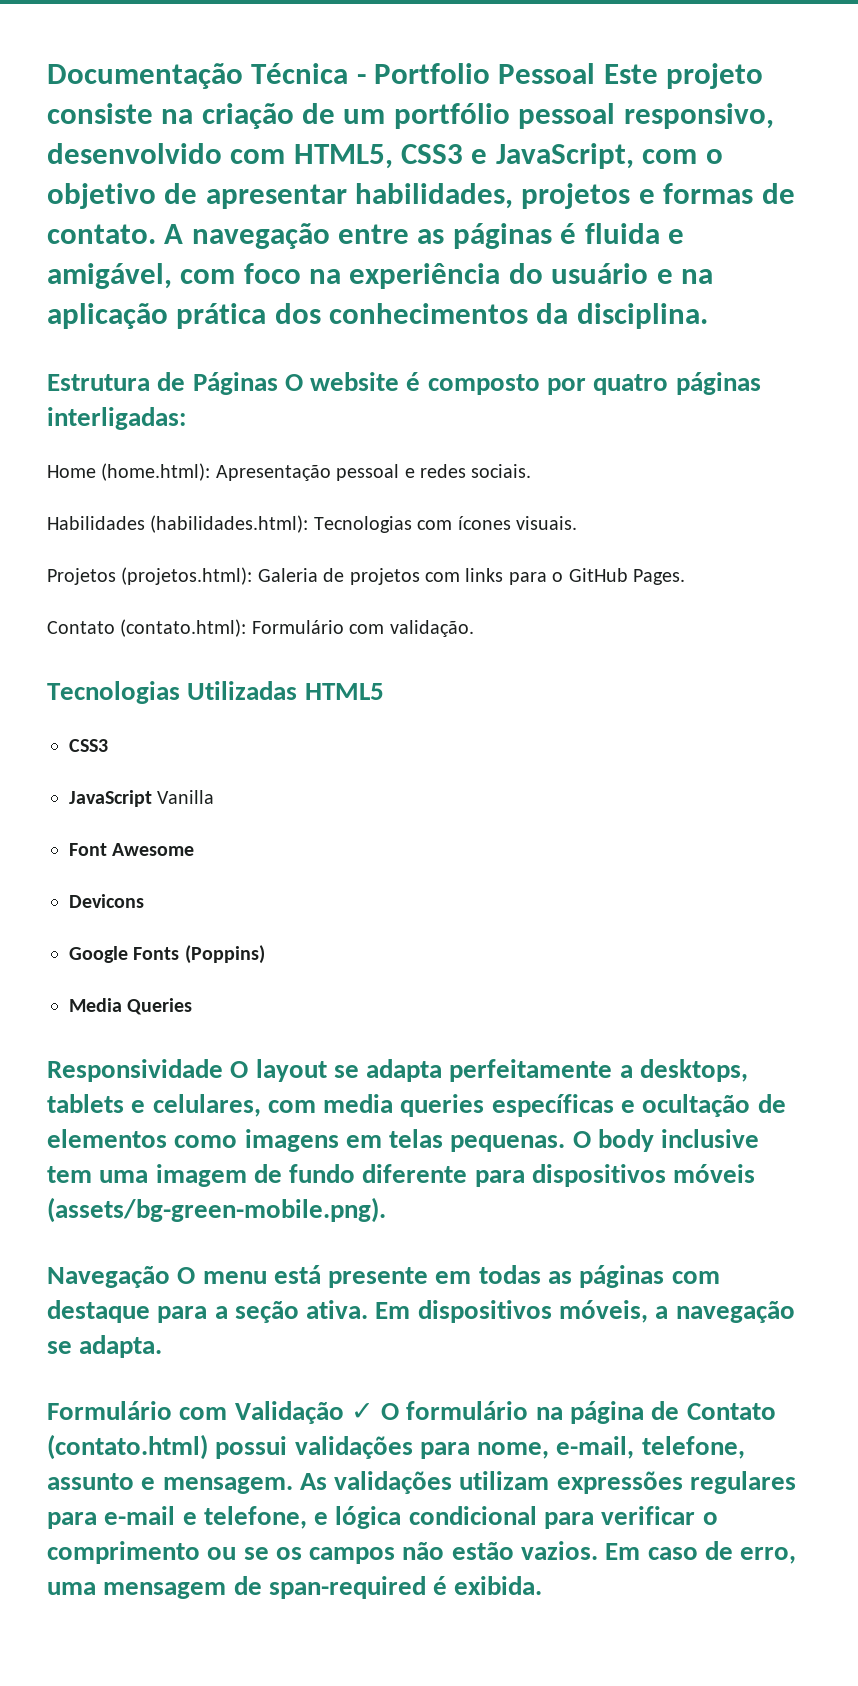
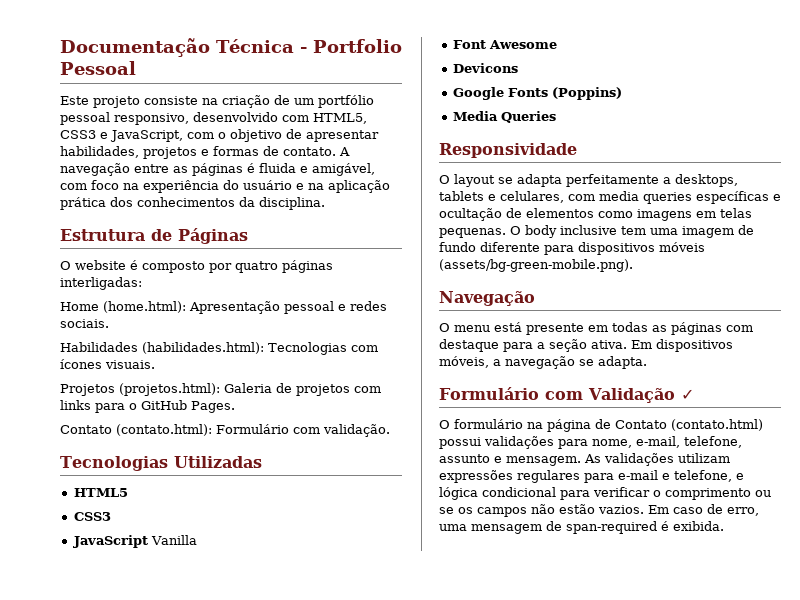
- Documentação Técnica - Portfolio Pessoal Este projeto consiste na criação de um portfólio pessoal responsivo, desenvolvido com HTML5, CSS3 e JavaScript, com o objetivo de apresentar habilidades, projetos e formas de contato.
+ Documentação Técnica - Portfolio Pessoal
+ Este projeto consiste na criação de um portfólio pessoal responsivo, desenvolvido com HTML5, CSS3 e JavaScript, com o objetivo de apresentar habilidades, projetos e formas de contato.
- Estrutura de Páginas O website é composto por quatro páginas interligadas:
+ Estrutura de Páginas
+ O website é composto por quatro páginas interligadas:
- Tecnologias Utilizadas HTML5
+ Tecnologias Utilizadas
+ HTML5
- Responsividade O layout se adapta perfeitamente a desktops, tablets e celulares, com media queries específicas e ocultação de elementos como imagens em telas pequenas.
+ Responsividade
+ O layout se adapta perfeitamente a desktops, tablets e celulares, com media queries específicas e ocultação de elementos como imagens em telas pequenas.
- Navegação O menu está presente em todas as páginas com destaque para a seção ativa.
+ Navegação
+ O menu está presente em todas as páginas com destaque para a seção ativa.
- Formulário com Validação ✓ O formulário na página de Contato (contato.html) possui validações para nome, e-mail, telefone, assunto e mensagem.
+ Formulário com Validação ✓
+ O formulário na página de Contato (contato.html) possui validações para nome, e-mail, telefone, assunto e mensagem.

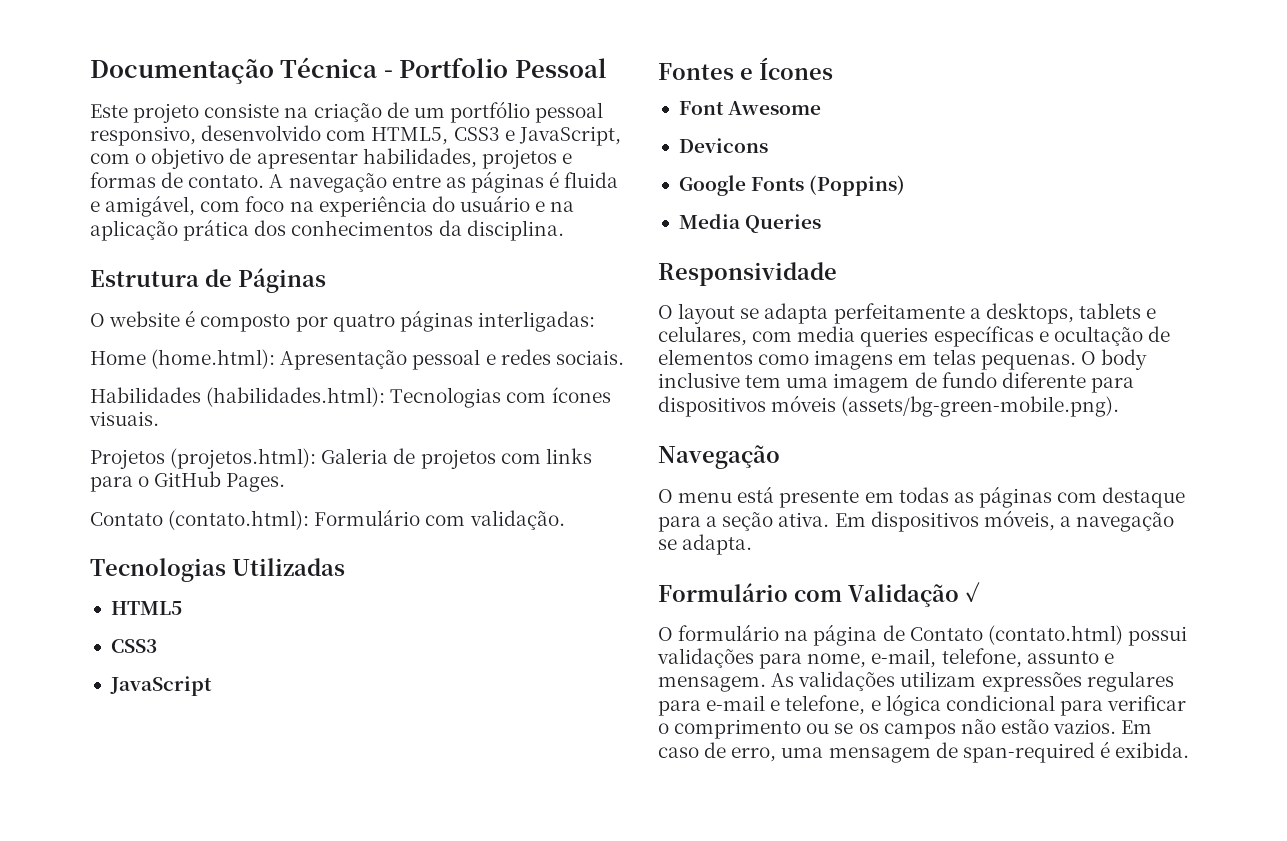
- JavaScript Vanilla
+ JavaScript
+ Fontes e Ícones

